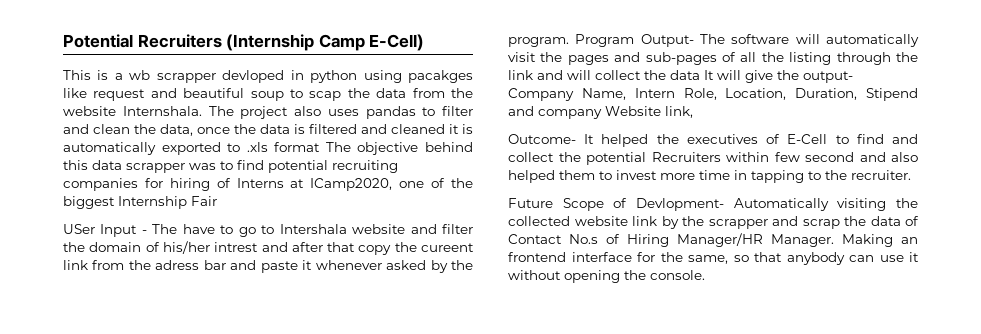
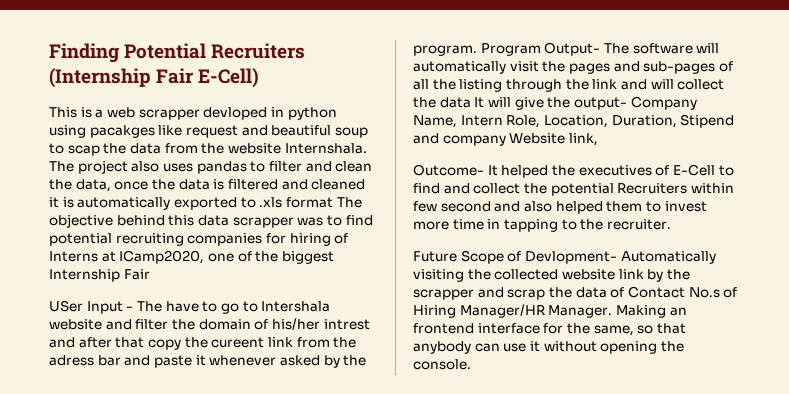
- Potential Recruiters (Internship Camp E-Cell)
+ Finding Potential Recruiters (Internship Fair E-Cell)
- This is a wb scrapper devloped in python using pacakges like request and beautiful soup to scap the data from the website Internshala.
+ This is a web scrapper devloped in python using pacakges like request and beautiful soup to scap the data from the website Internshala.

